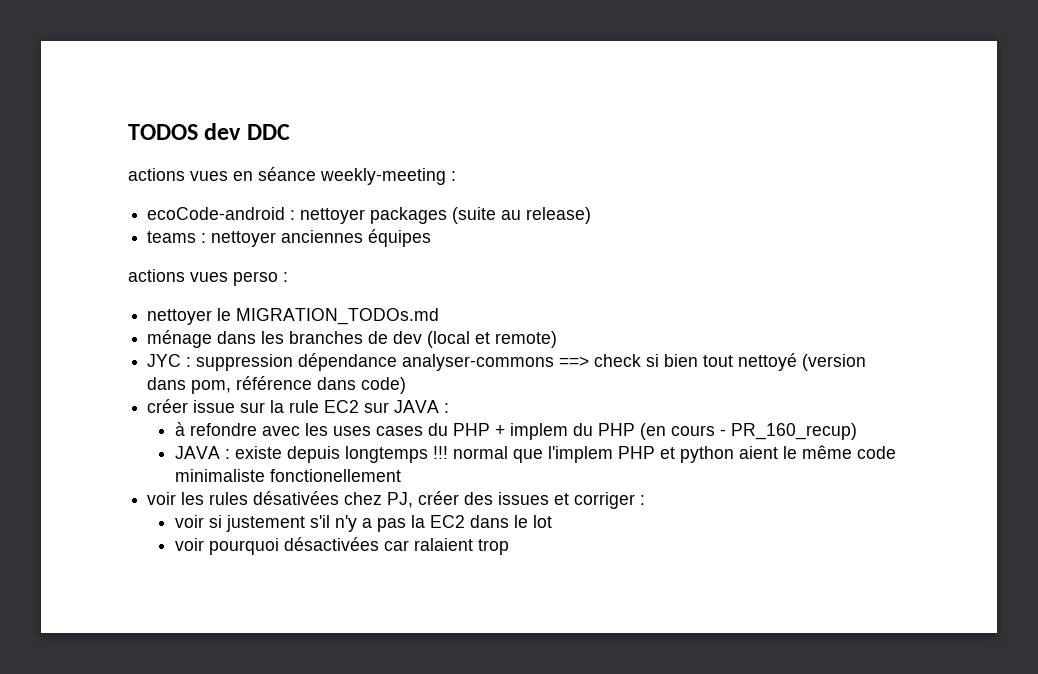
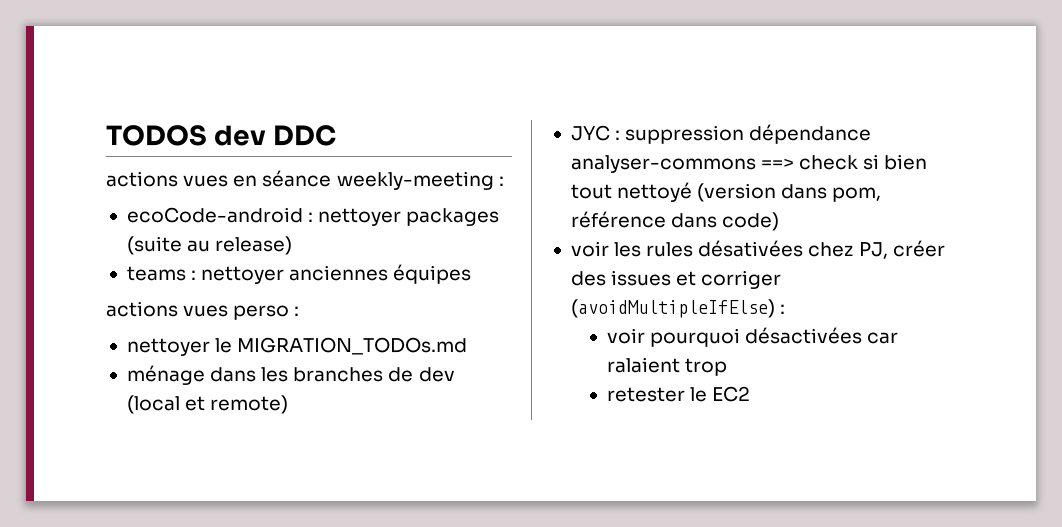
- créer issue sur la rule EC2 sur JAVA :
- à refondre avec les uses cases du PHP + implem du PHP (en cours - PR_160_recup)
- JAVA : existe depuis longtemps !!! normal que l'implem PHP et python aient le même code minimaliste fonctionellement
- voir les rules désativées chez PJ, créer des issues et corriger :
- voir si justement s'il n'y a pas la EC2 dans le lot
+ voir les rules désativées chez PJ, créer des issues et corriger (avoidMultipleIfElse) :
+ retester le EC2

